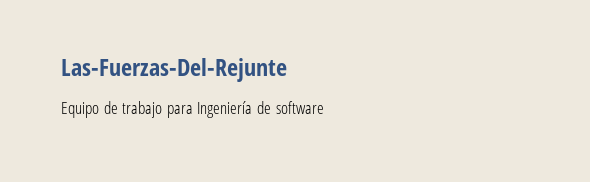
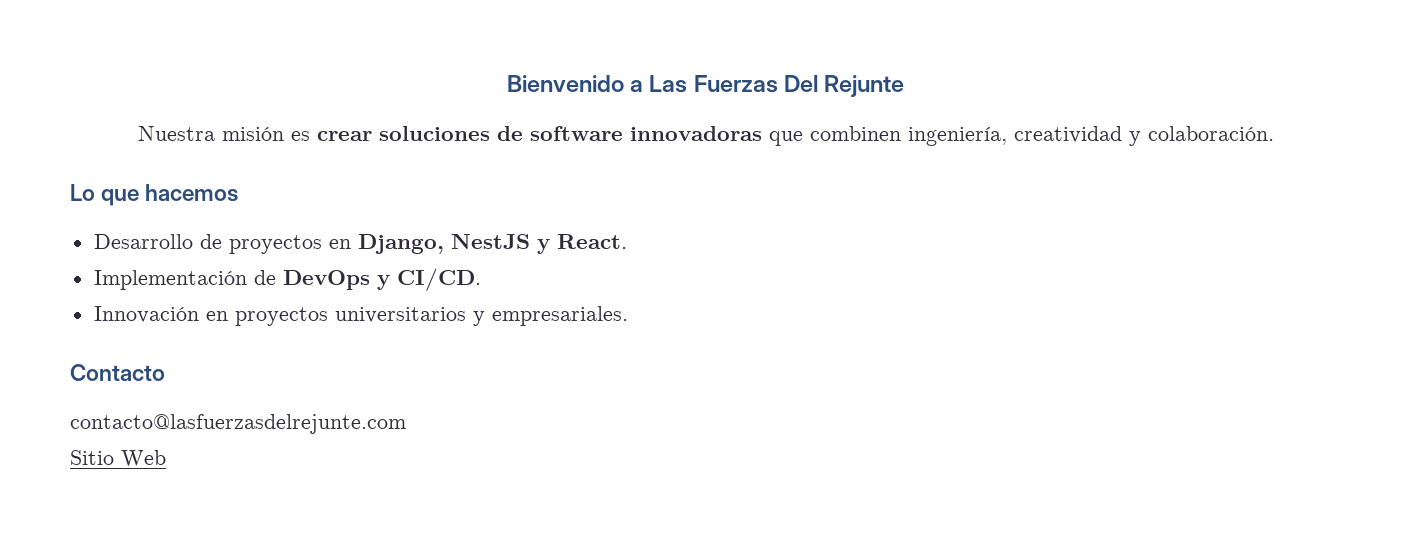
- Las-Fuerzas-Del-Rejunte
- Equipo de trabajo para Ingeniería de software
+ Bienvenido a Las Fuerzas Del Rejunte
+ Nuestra misión es crear soluciones de software innovadoras que combinen ingeniería, creatividad y colaboración.
+ Lo que hacemos
+ Desarrollo de proyectos en Django, NestJS y React.
+ Implementación de DevOps y CI/CD.
+ Innovación en proyectos universitarios y empresariales.
+ Contacto
+ contacto@lasfuerzasdelrejunte.com
+ Sitio Web

